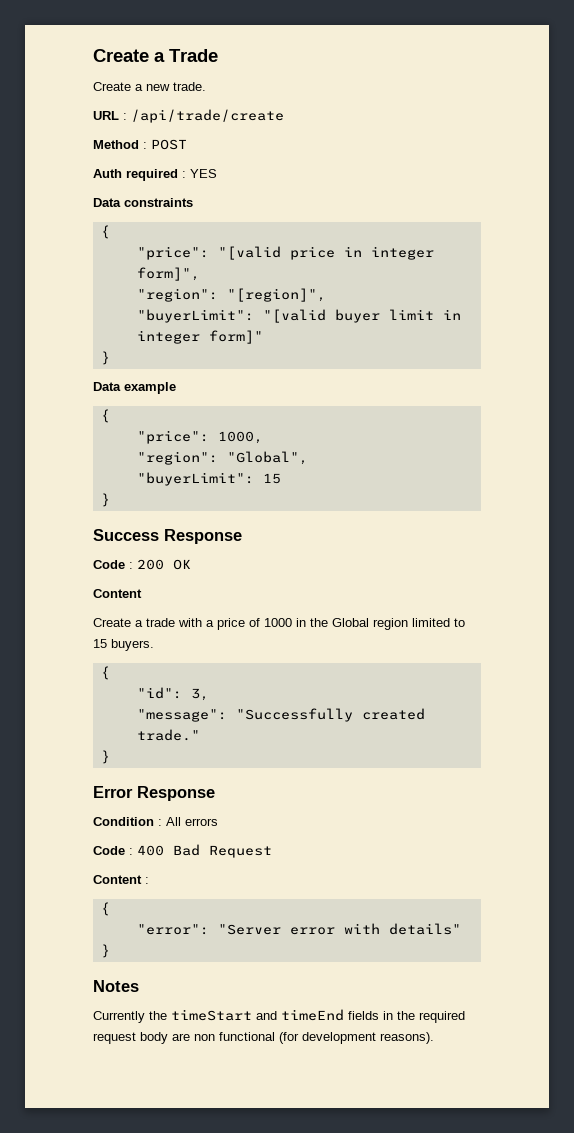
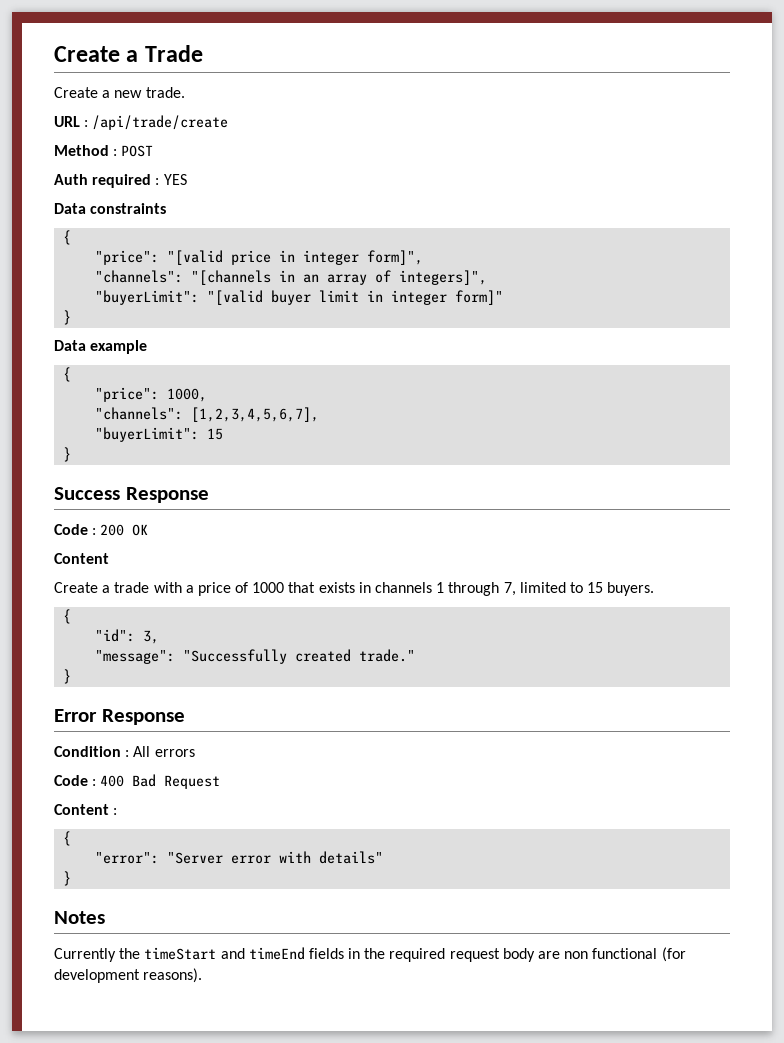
- "region": "[region]",
+ "channels": "[channels in an array of integers]",
- "region": "Global",
+ "channels": [1,2,3,4,5,6,7],
- Create a trade with a price of 1000 in the Global region limited to 15 buyers.
+ Create a trade with a price of 1000 that exists in channels 1 through 7, limited to 15 buyers.

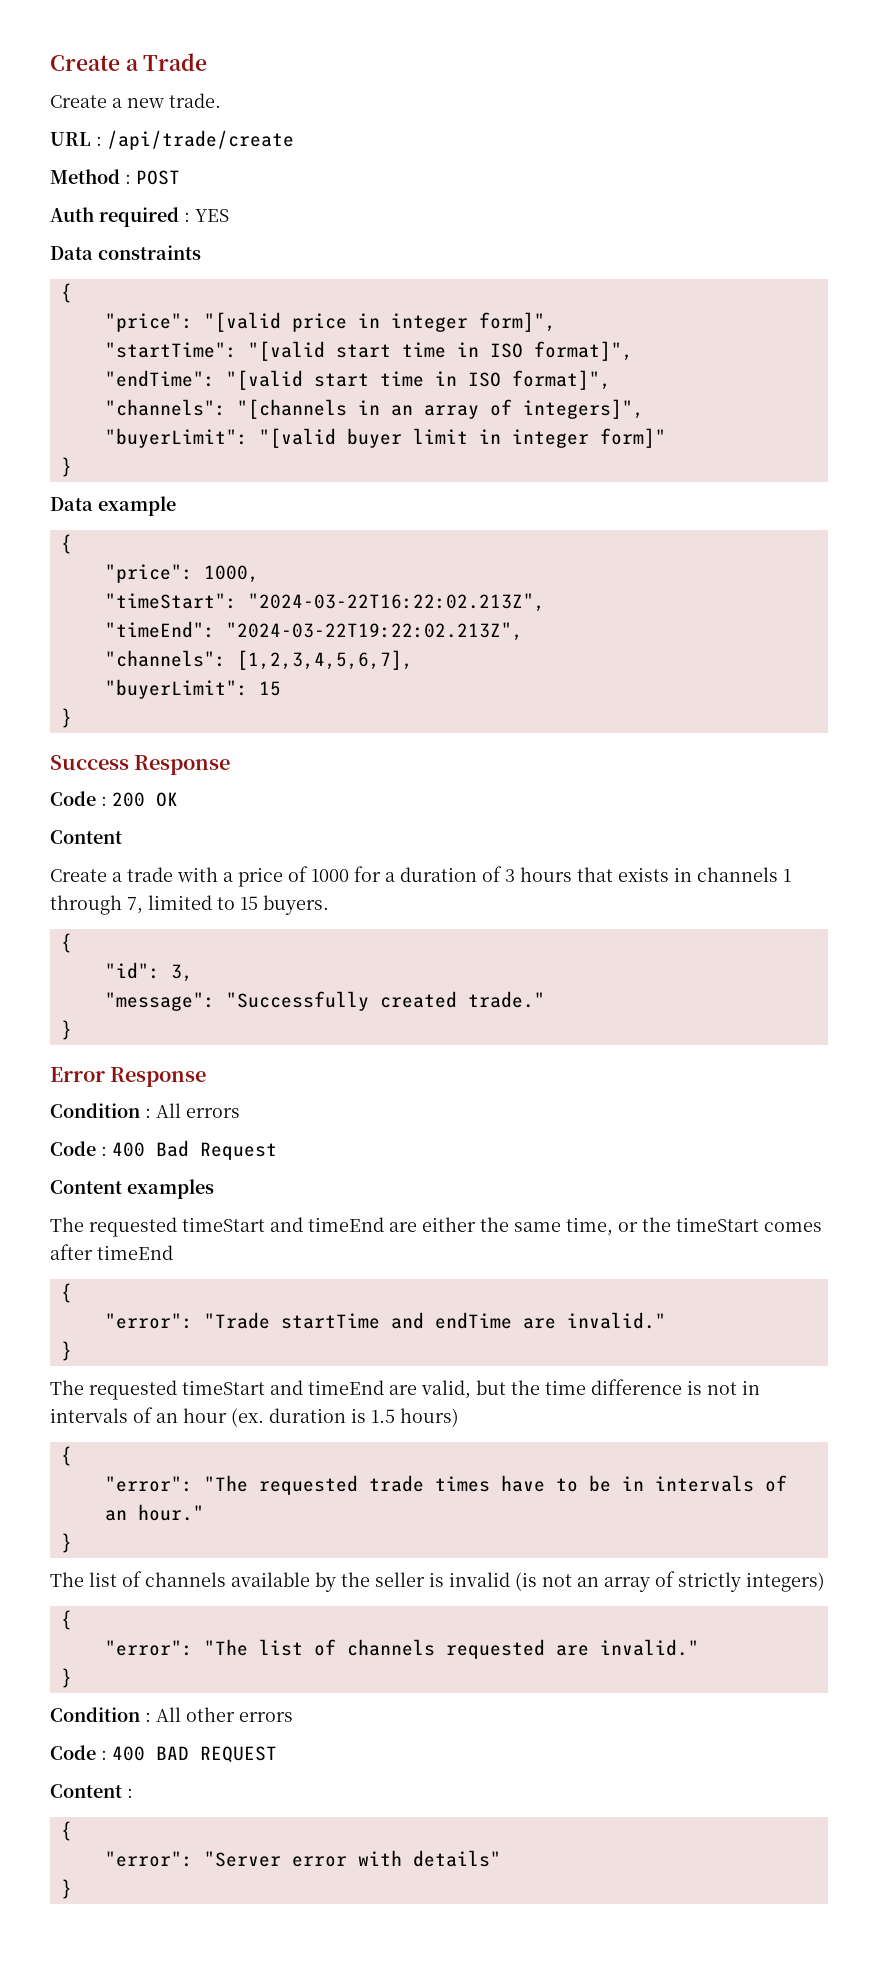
+ "startTime": "[valid start time in ISO format]",
+ "endTime": "[valid start time in ISO format]",
+ "timeStart": "2024-03-22T16:22:02.213Z",
+ "timeEnd": "2024-03-22T19:22:02.213Z",
- Create a trade with a price of 1000 that exists in channels 1 through 7, limited to 15 buyers.
+ Create a trade with a price of 1000 for a duration of 3 hours that exists in channels 1 through 7, limited to 15 buyers.
+ Content examples
+ The requested timeStart and timeEnd are either the same time, or the timeStart comes after timeEnd
+ {
+ "error": "Trade startTime and endTime are invalid."
+ }
+ The requested timeStart and timeEnd are valid, but the time difference is not in intervals of an hour (ex. duration is 1.5 hours)
+ {
+ "error": "The requested trade times have to be in intervals of an hour."
+ }
+ The list of channels available by the seller is invalid (is not an array of strictly integers)
+ {
+ "error": "The list of channels requested are invalid."
+ }
+ Condition : All other errors
+ Code : 400 BAD REQUEST
- Notes
- Currently the timeStart and timeEnd fields in the required request body are non functional (for development reasons).

